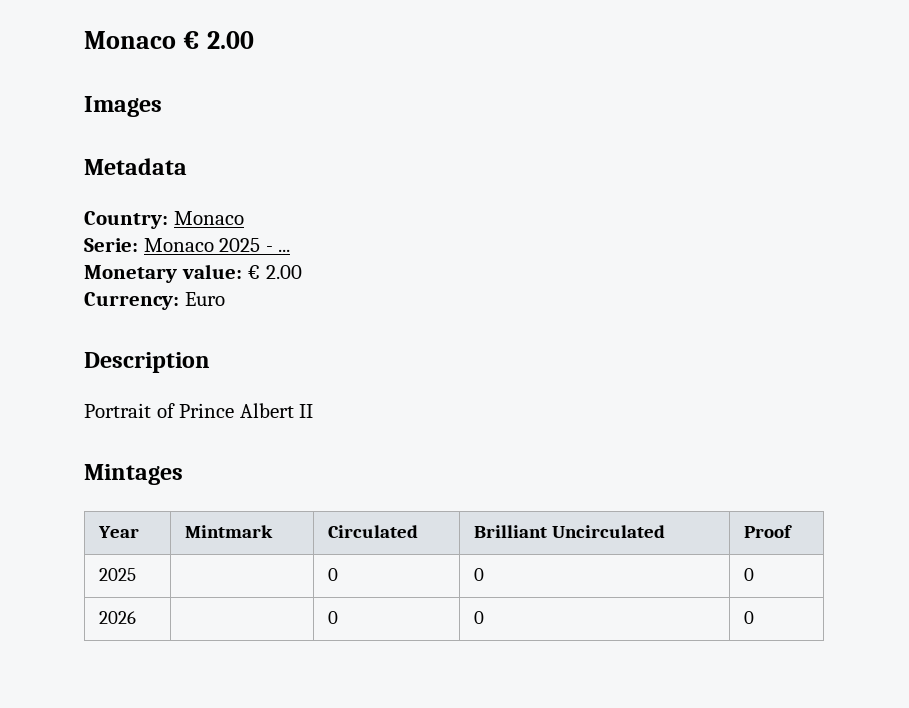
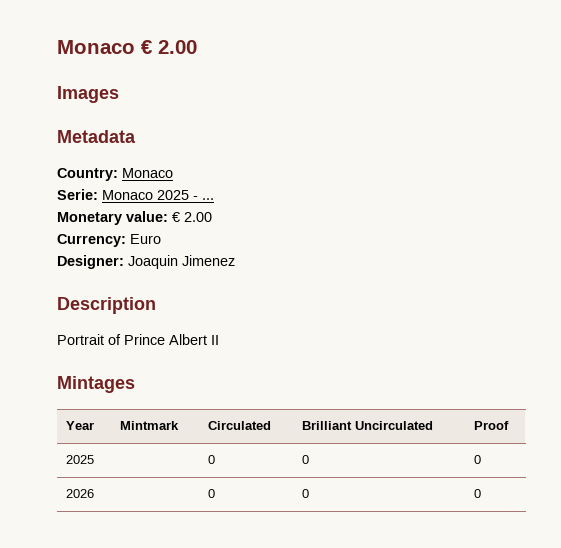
+ Designer: Joaquin Jimenez

